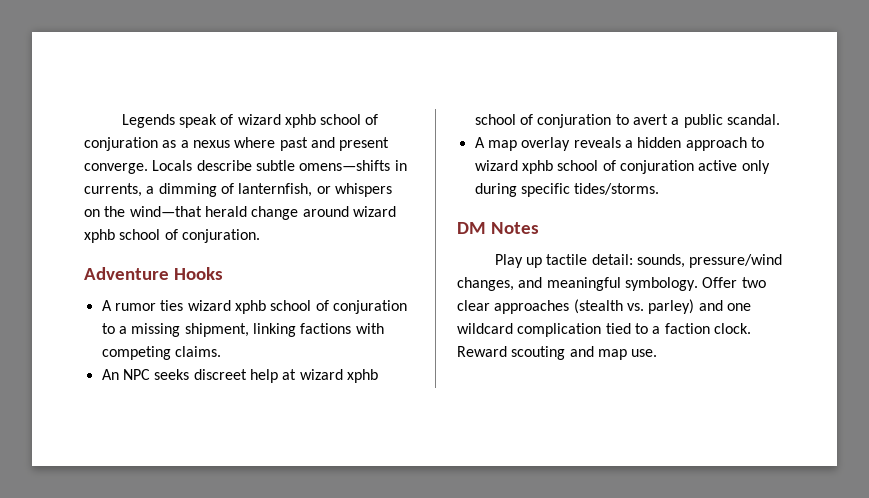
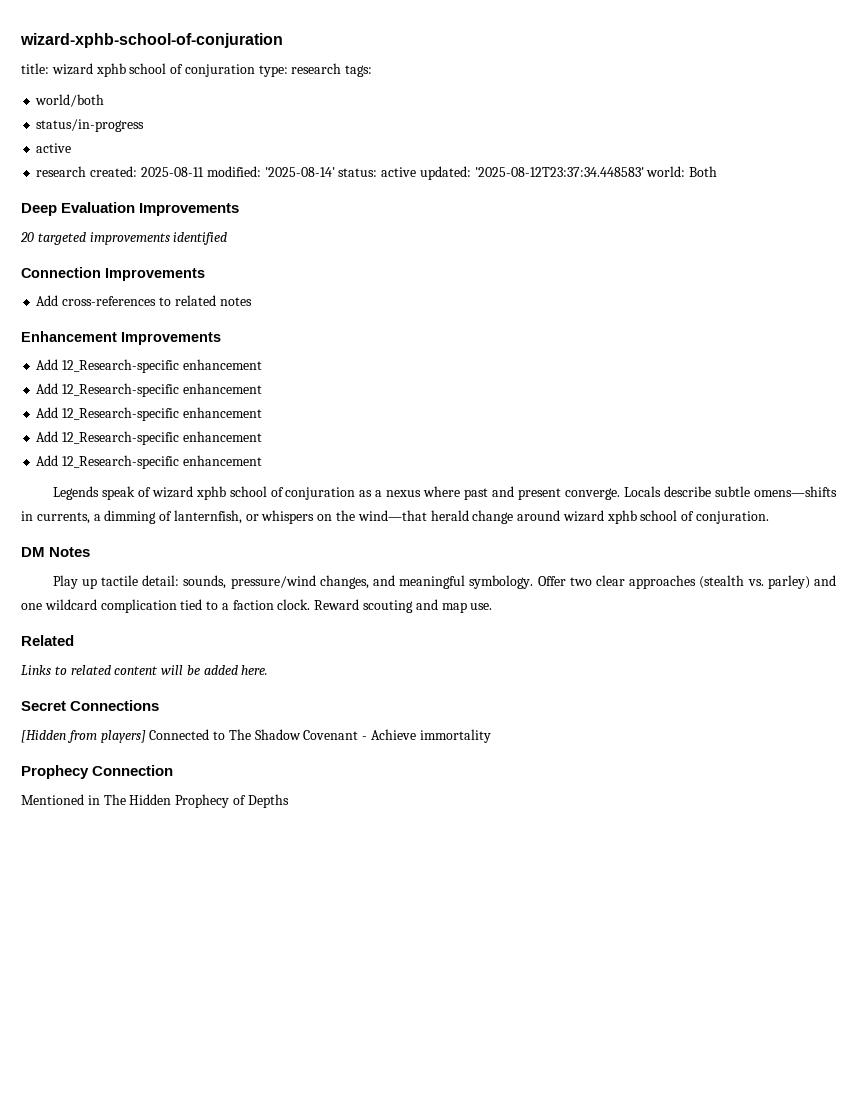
+ wizard-xphb-school-of-conjuration
+ title: wizard xphb school of conjuration type: research tags:
+ world/both
+ status/in-progress
+ active
+ research created: 2025-08-11 modified: '2025-08-14' status: active updated: '2025-08-12T23:37:34.448583' world: Both
+ Deep Evaluation Improvements
+ 20 targeted improvements identified
+ Connection Improvements
+ Add cross-references to related notes
+ Enhancement Improvements
+ Add 12_Research-specific enhancement
+ Add 12_Research-specific enhancement
+ Add 12_Research-specific enhancement
+ Add 12_Research-specific enhancement
+ Add 12_Research-specific enhancement
- Adventure Hooks
- A rumor ties wizard xphb school of conjuration to a missing shipment, linking factions with competing claims.
- An NPC seeks discreet help at wizard xphb school of conjuration to avert a public scandal.
- A map overlay reveals a hidden approach to wizard xphb school of conjuration active only during specific tides/storms.
+ Related
+ Links to related content will be added here.
+ Secret Connections
+ [Hidden from players] Connected to The Shadow Covenant - Achieve immortality
+ Prophecy Connection
+ Mentioned in The Hidden Prophecy of Depths

